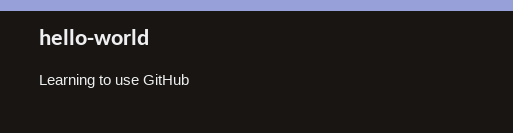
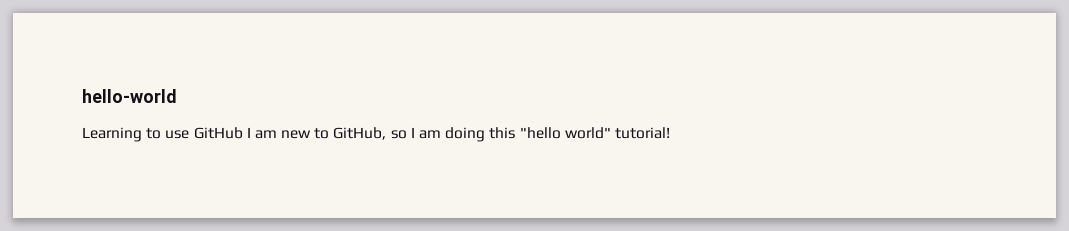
- Learning to use GitHub
+ Learning to use GitHub I am new to GitHub, so I am doing this "hello world" tutorial!

